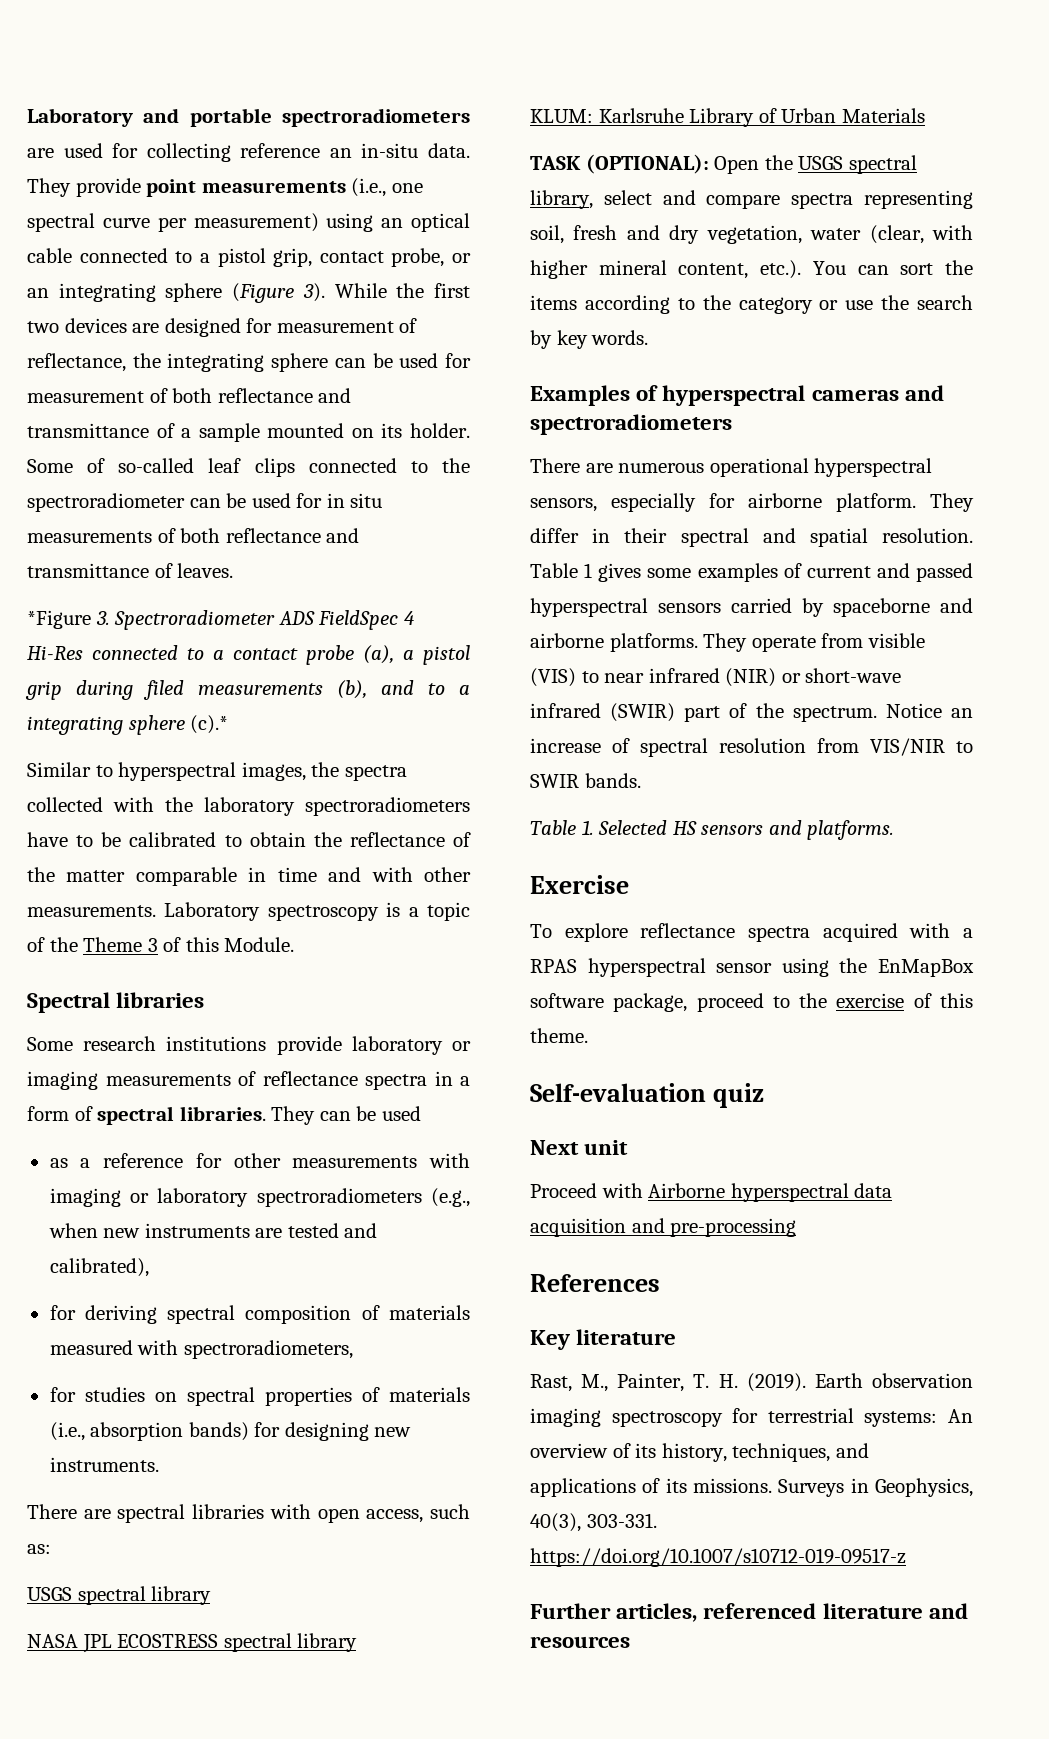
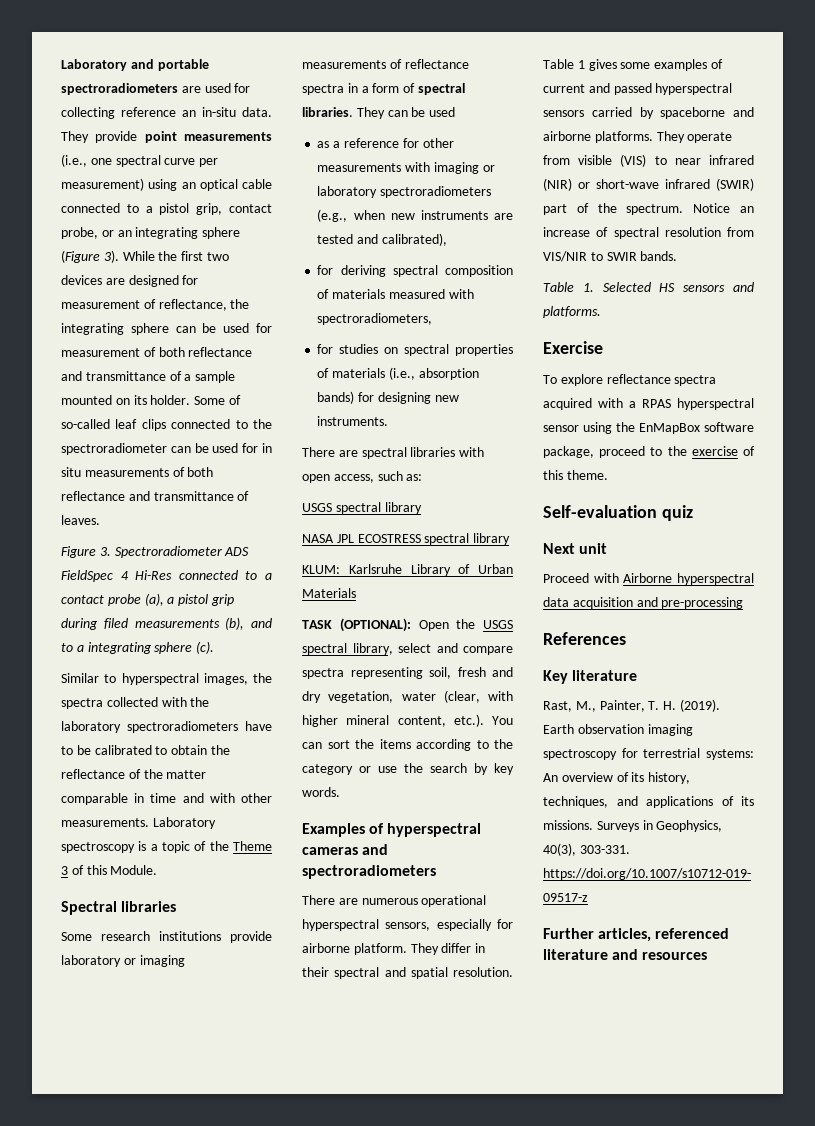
- *Figure 3. Spectroradiometer ADS FieldSpec 4 Hi-Res connected to a contact probe (a), a pistol grip during filed measurements (b), and to a integrating sphere (c).*
+ Figure 3. Spectroradiometer ADS FieldSpec 4 Hi-Res connected to a contact probe (a), a pistol grip during filed measurements (b), and to a integrating sphere (c).

